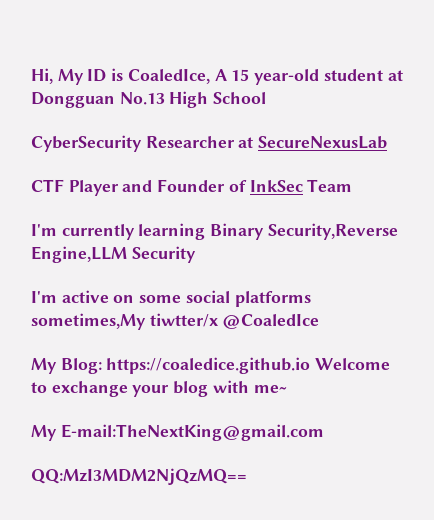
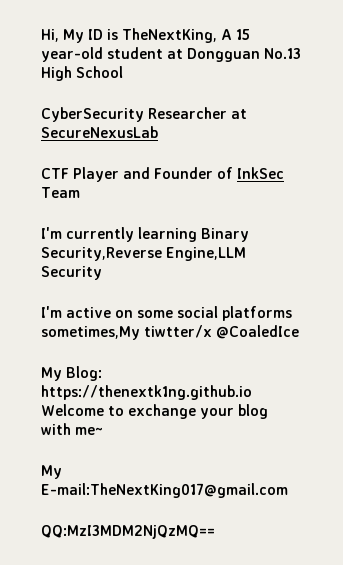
- Hi, My ID is CoaledIce, A 15 year-old student at Dongguan No.13 High School
+ Hi, My ID is TheNextKing, A 15 year-old student at Dongguan No.13 High School
- My Blog: https://coaledice.github.io Welcome to exchange your blog with me~
+ My Blog: https://thenextk1ng.github.io Welcome to exchange your blog with me~
- My E-mail:TheNextKing@gmail.com
+ My E-mail:TheNextKing017@gmail.com

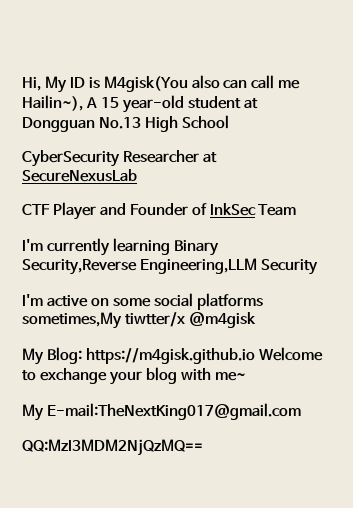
- Hi, My ID is TheNextKing, A 15 year-old student at Dongguan No.13 High School
+ Hi, My ID is M4gisk(You also can call me Hailin~), A 15 year-old student at Dongguan No.13 High School
- I'm currently learning Binary Security,Reverse Engine,LLM Security
+ I'm currently learning Binary Security,Reverse Engineering,LLM Security
- I'm active on some social platforms sometimes,My tiwtter/x @CoaledIce
+ I'm active on some social platforms sometimes,My tiwtter/x @m4gisk
- My Blog: https://thenextk1ng.github.io Welcome to exchange your blog with me~
+ My Blog: https://m4gisk.github.io Welcome to exchange your blog with me~

